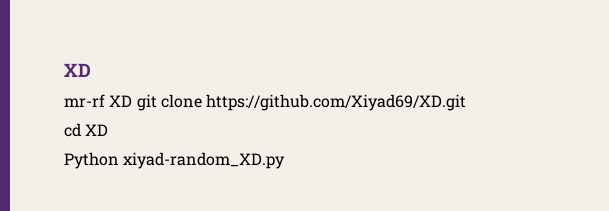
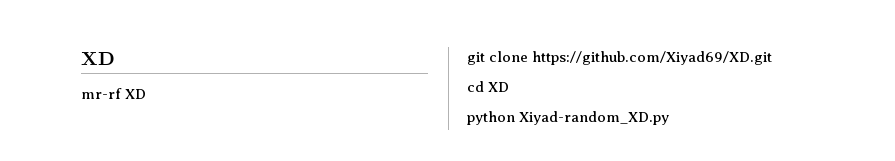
- mr-rf XD git clone https://github.com/Xiyad69/XD.git
+ mr-rf XD
+ git clone https://github.com/Xiyad69/XD.git
- Python xiyad-random_XD.py
+ python Xiyad-random_XD.py

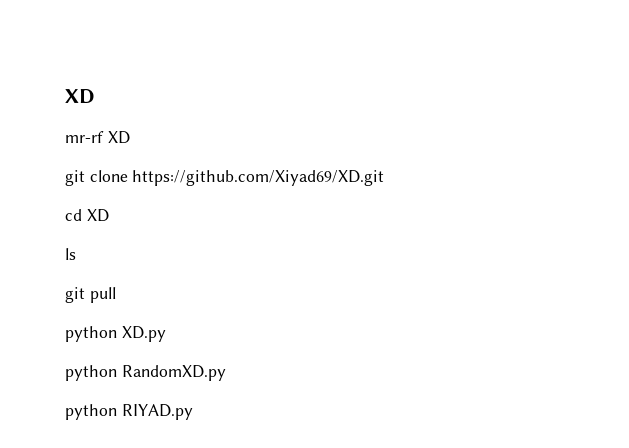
- python Xiyad-random_XD.py
+ ls
+ git pull
+ python XD.py
+ python RandomXD.py
+ python RIYAD.py

